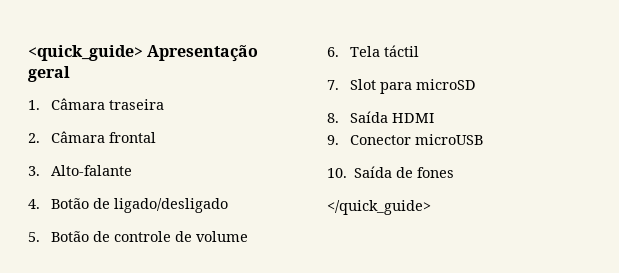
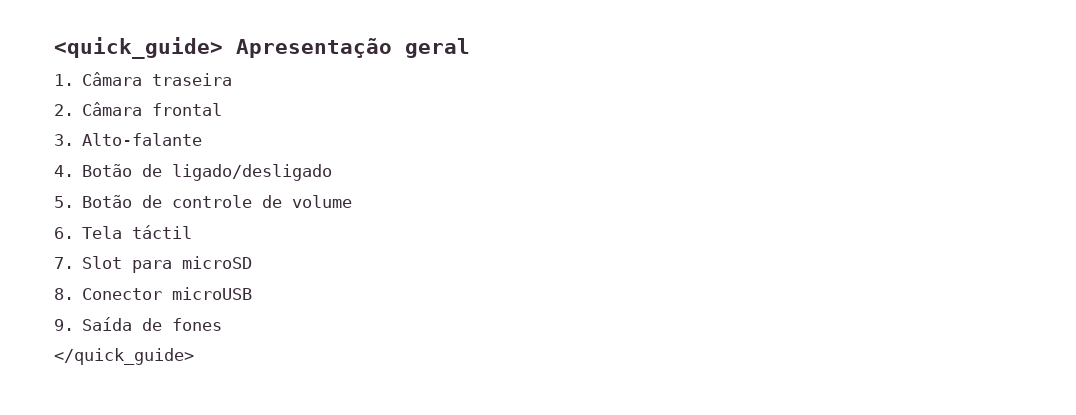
- 8. Saída HDMI
- 9. Conector microUSB
+ 8. Conector microUSB
- 10. Saída de fones
+ 9. Saída de fones

